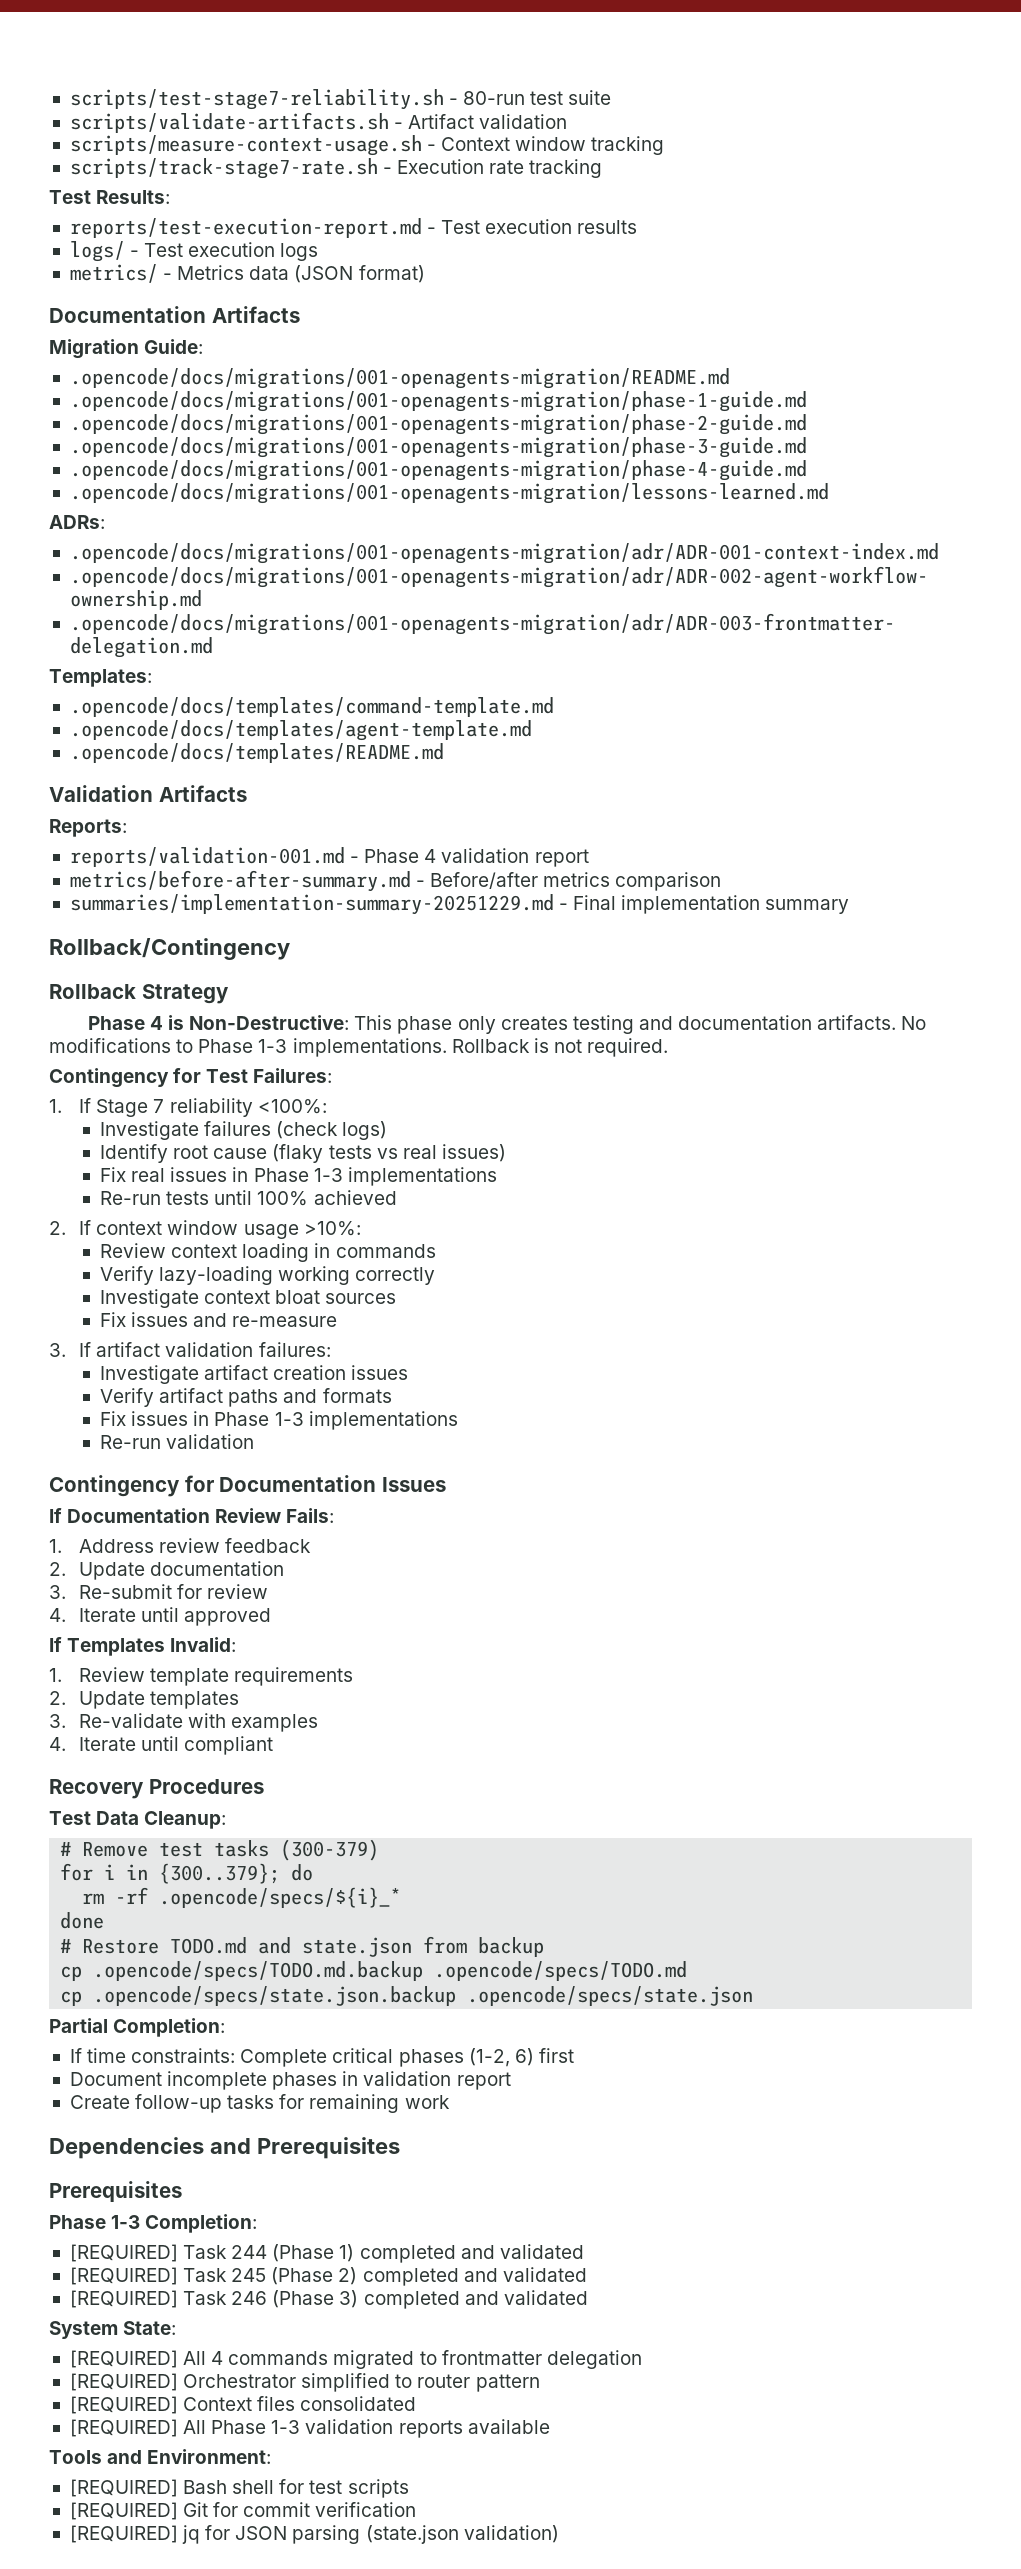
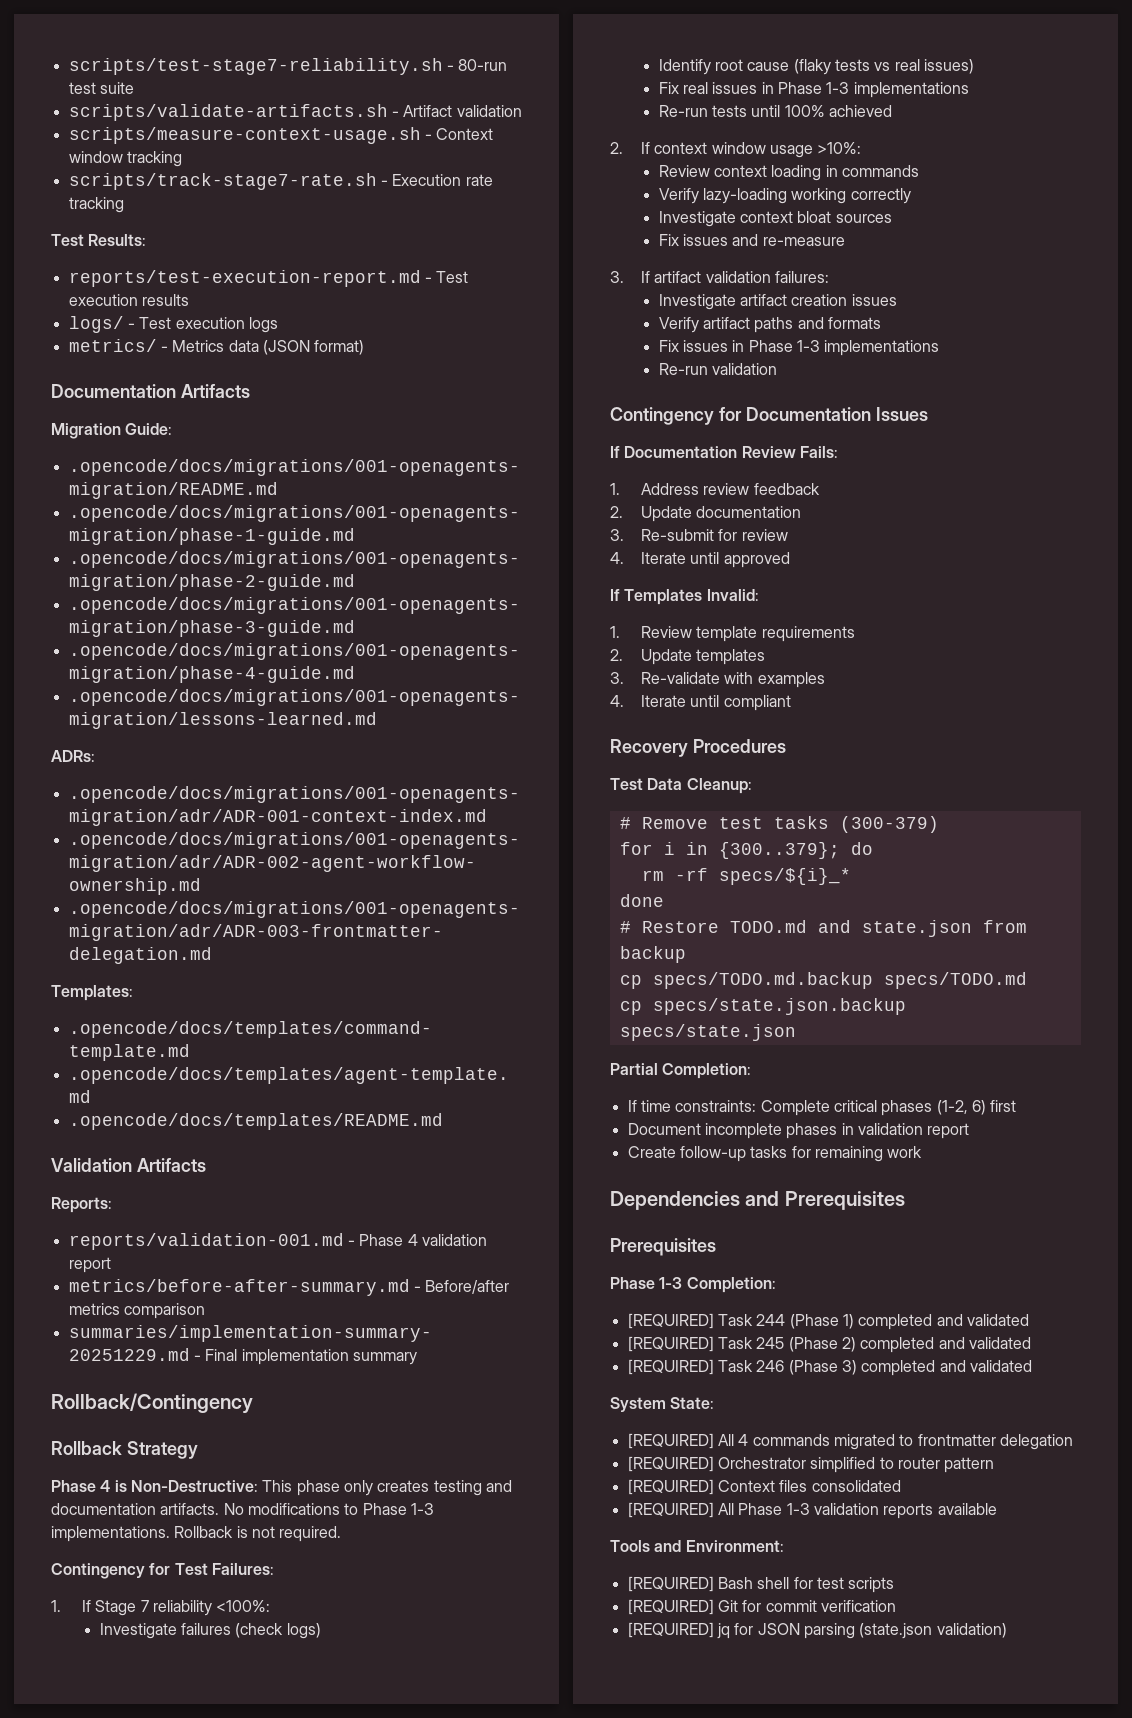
- rm -rf .opencode/specs/${i}_*
+ rm -rf specs/${i}_*
- cp .opencode/specs/TODO.md.backup .opencode/specs/TODO.md
- cp .opencode/specs/state.json.backup .opencode/specs/state.json
+ cp specs/TODO.md.backup specs/TODO.md
+ cp specs/state.json.backup specs/state.json

